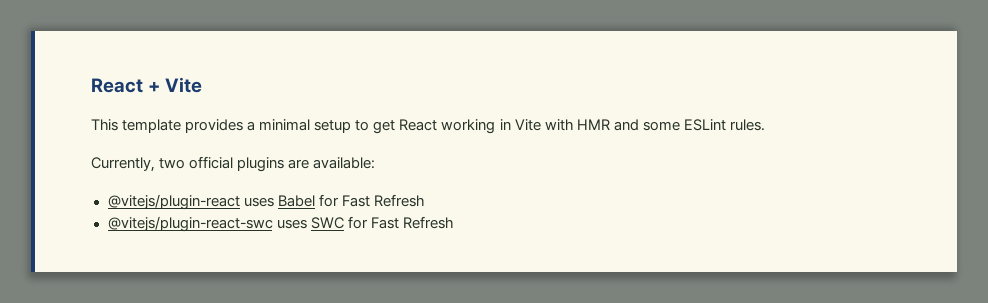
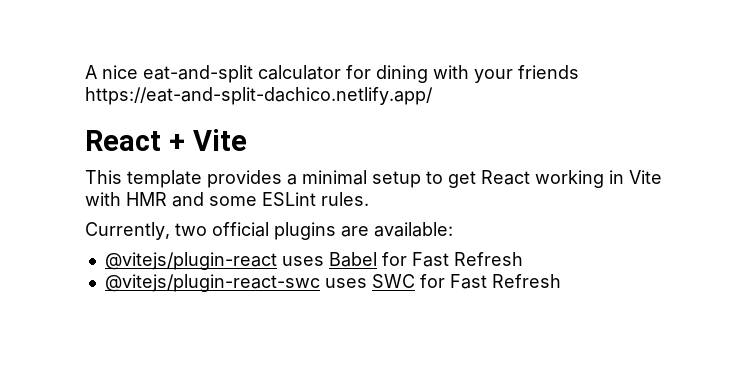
+ A nice eat-and-split calculator for dining with your friends https://eat-and-split-dachico.netlify.app/

